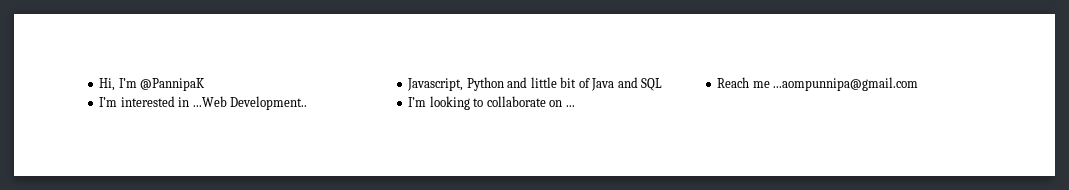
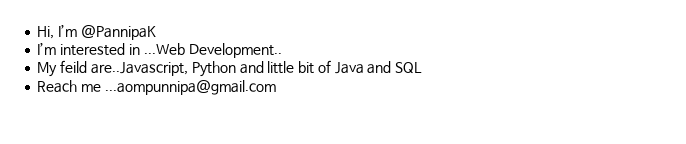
- Javascript, Python and little bit of Java and SQL
+ My feild are..Javascript, Python and little bit of Java and SQL
- I’m looking to collaborate on ...

